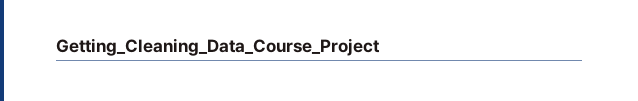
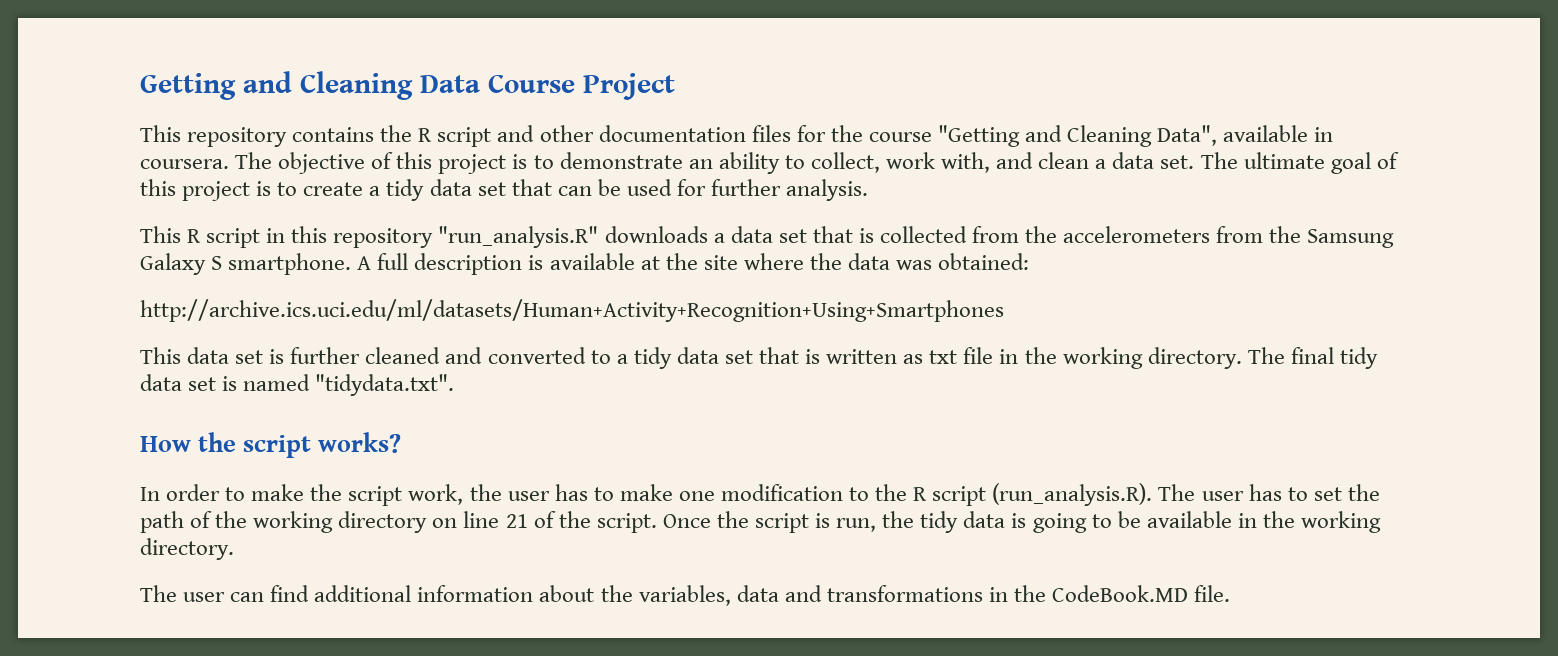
- Getting_Cleaning_Data_Course_Project
+ Getting and Cleaning Data Course Project
+ This repository contains the R script and other documentation files for the course "Getting and Cleaning Data", available in coursera. The objective of this project is to demonstrate an ability to collect, work with, and clean a data set. The ultimate goal of this project is to create a tidy data set that can be used for further analysis.
+ This R script in this repository "run_analysis.R" downloads a data set that is collected from the accelerometers from the Samsung Galaxy S smartphone. A full description is available at the site where the data was obtained:
+ http://archive.ics.uci.edu/ml/datasets/Human+Activity+Recognition+Using+Smartphones
+ This data set is further cleaned and converted to a tidy data set that is written as txt file in the working directory. The final tidy data set is named "tidydata.txt".
+ How the script works?
+ In order to make the script work, the user has to make one modification to the R script (run_analysis.R). The user has to set the path of the working directory on line 21 of the script. Once the script is run, the tidy data is going to be available in the working directory.
+ The user can find additional information about the variables, data and transformations in the CodeBook.MD file.

